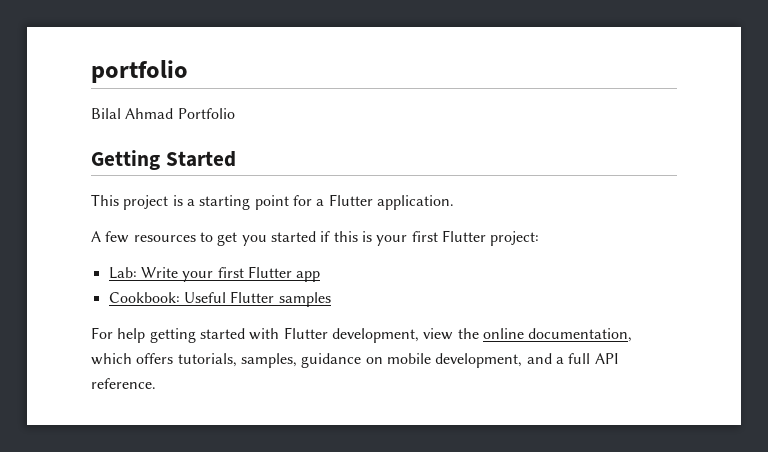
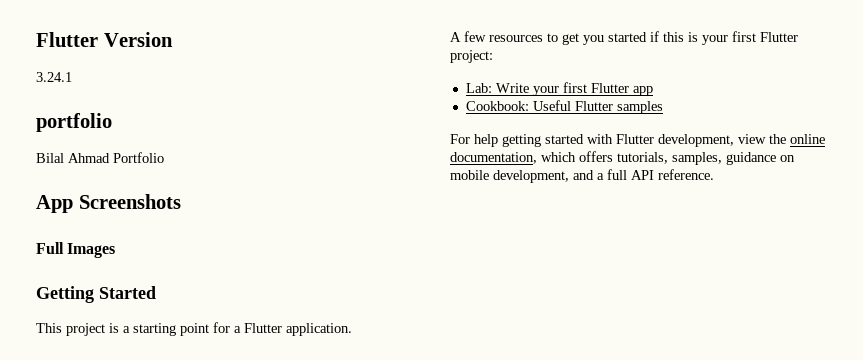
+ Flutter Version
+ 3.24.1
+ App Screenshots
+ Full Images

